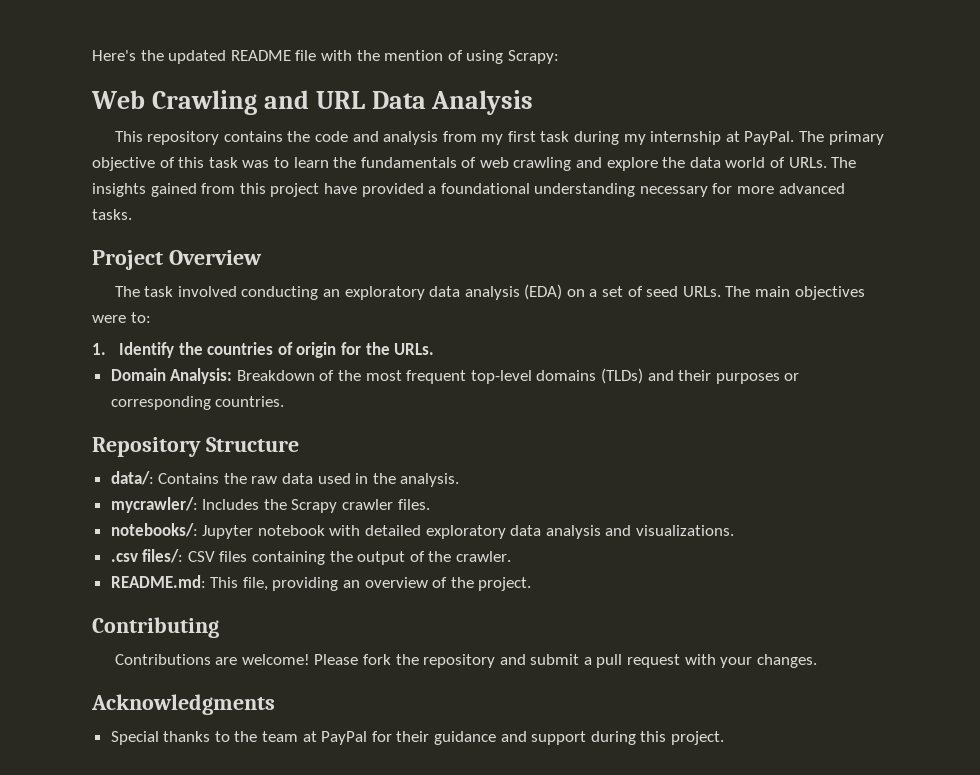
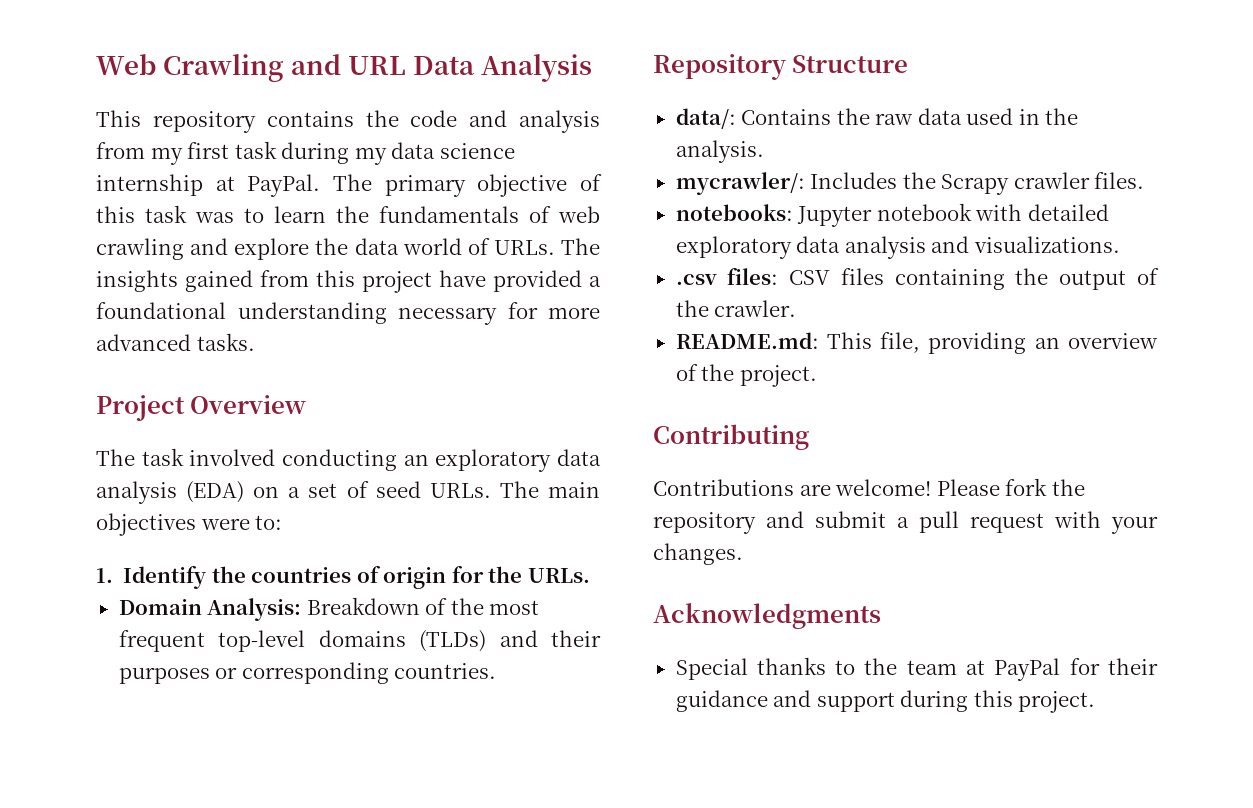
- Here's the updated README file with the mention of using Scrapy:
- This repository contains the code and analysis from my first task during my internship at PayPal.
+ This repository contains the code and analysis from my first task during my data science internship at PayPal.
- notebooks/: Jupyter notebook with detailed exploratory data analysis and visualizations.
+ notebooks: Jupyter notebook with detailed exploratory data analysis and visualizations.
- .csv files/: CSV files containing the output of the crawler.
+ .csv files: CSV files containing the output of the crawler.

